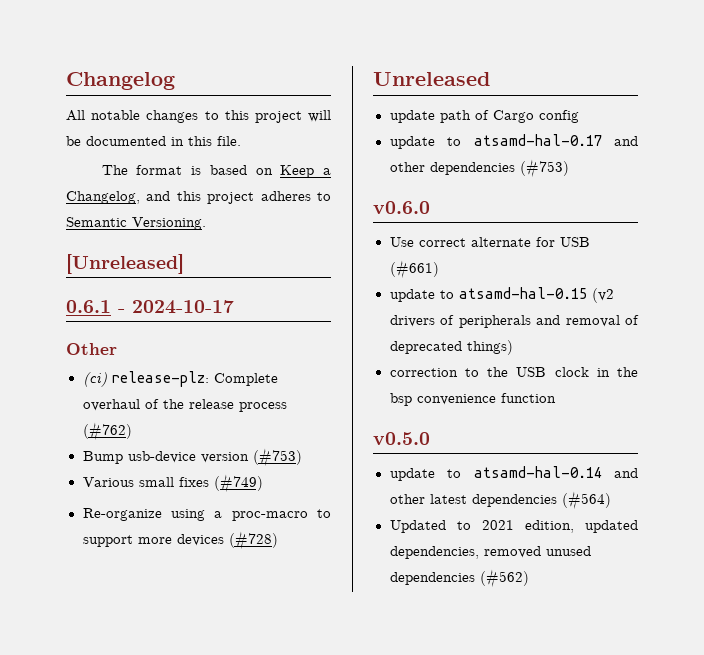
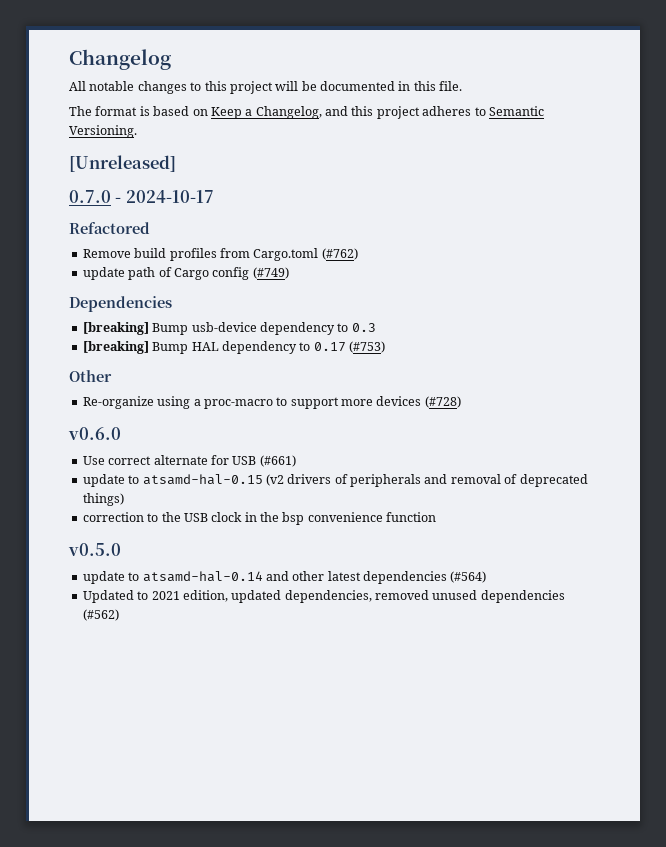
- 0.6.1 - 2024-10-17
+ 0.7.0 - 2024-10-17
+ Refactored
+ Remove build profiles from Cargo.toml (#762)
+ update path of Cargo config (#749)
+ Dependencies
+ [breaking] Bump usb-device dependency to 0.3
+ [breaking] Bump HAL dependency to 0.17 (#753)
  Other
- (ci) release-plz: Complete overhaul of the release process (#762)
- Bump usb-device version (#753)
- Various small fixes (#749)
- Unreleased
- update path of Cargo config
- update to atsamd-hal-0.17 and other dependencies (#753)

